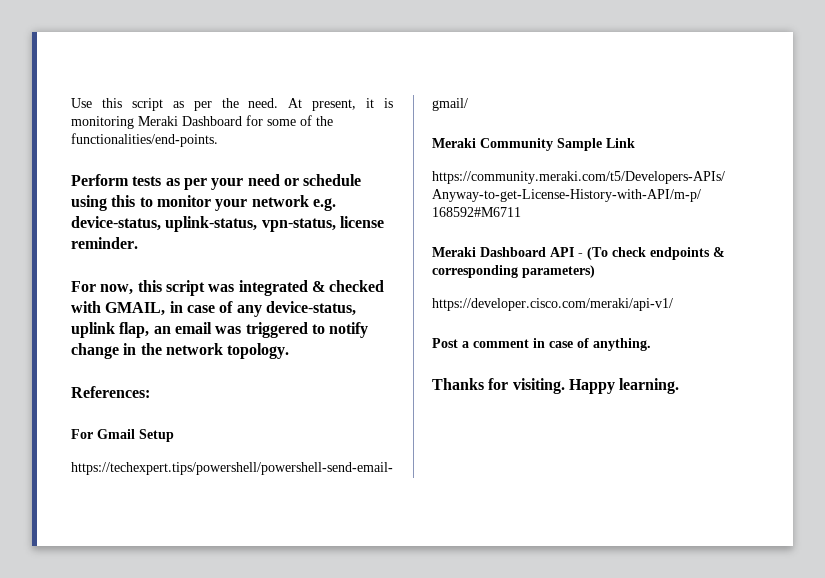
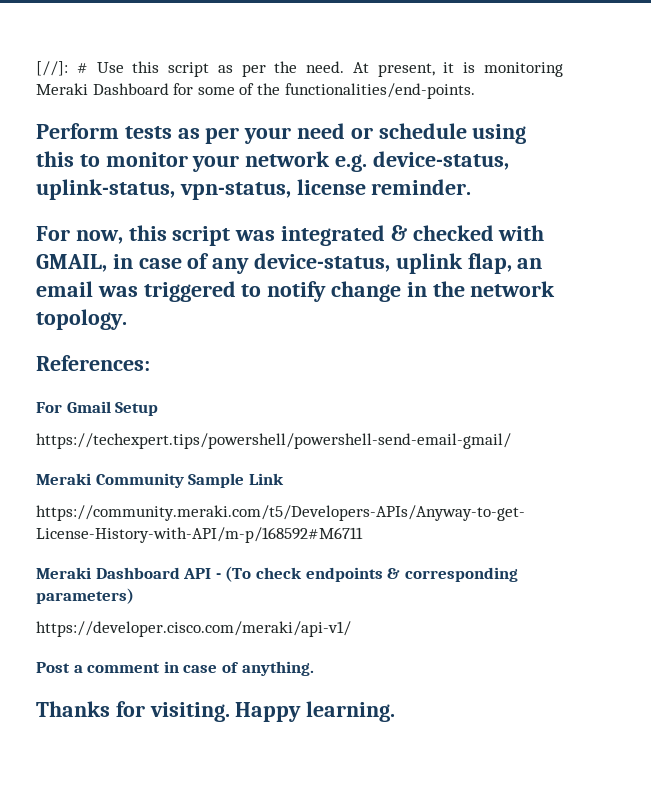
- Use this script as per the need.
+ [//]: # Use this script as per the need.

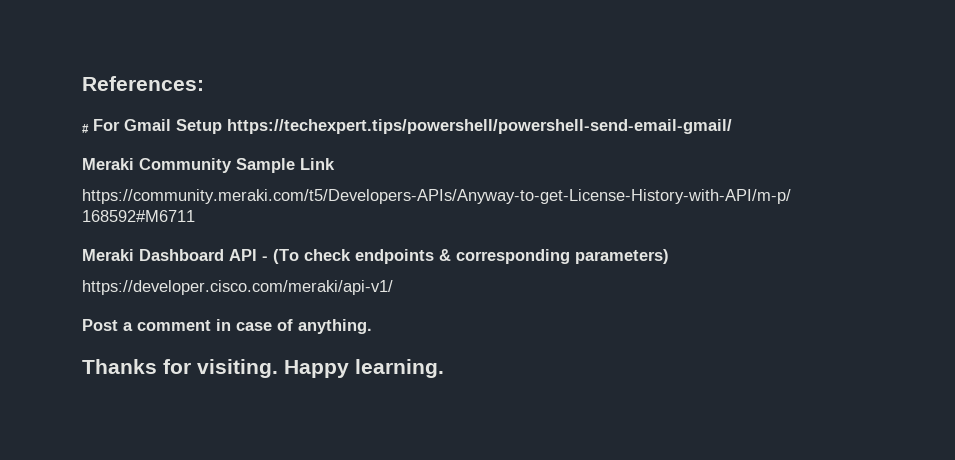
- [//]: # Use this script as per the need. At present, it is monitoring Meraki Dashboard for some of the functionalities/end-points.
- Perform tests as per your need or schedule using this to monitor your network e.g. device-status, uplink-status, vpn-status, license reminder.
- For now, this script was integrated & checked with GMAIL, in case of any device-status, uplink flap, an email was triggered to notify change in the network topology.
- For Gmail Setup
- https://techexpert.tips/powershell/powershell-send-email-gmail/
+ # For Gmail Setup https://techexpert.tips/powershell/powershell-send-email-gmail/

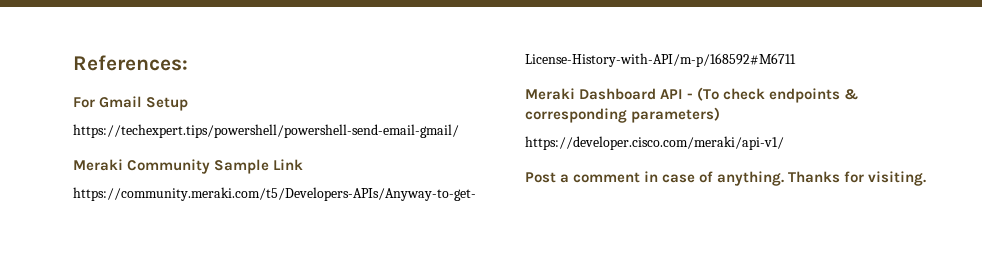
- # For Gmail Setup https://techexpert.tips/powershell/powershell-send-email-gmail/
+ For Gmail Setup
+ https://techexpert.tips/powershell/powershell-send-email-gmail/
- Post a comment in case of anything.
- Thanks for visiting. Happy learning.
+ Post a comment in case of anything. Thanks for visiting.

